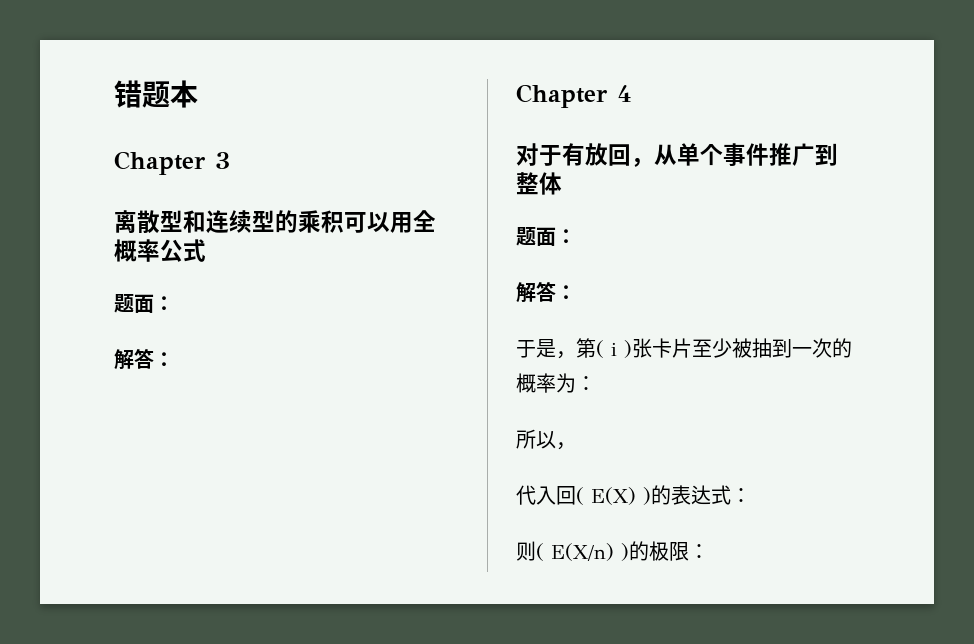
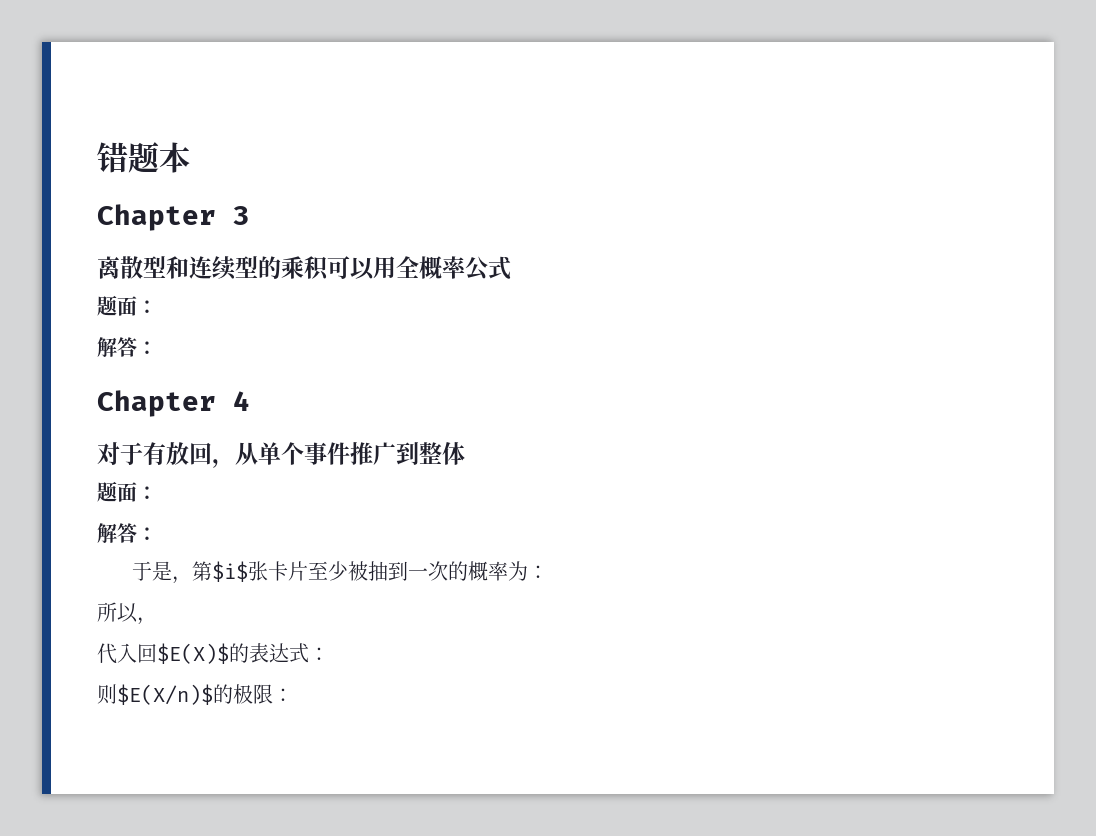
- 于是，第( i )张卡片至少被抽到一次的概率为：
+ 于是，第$i$张卡片至少被抽到一次的概率为：
- 代入回( E(X) )的表达式：
+ 代入回$E(X)$的表达式：
- 则( E(X/n) )的极限：
+ 则$E(X/n)$的极限：

